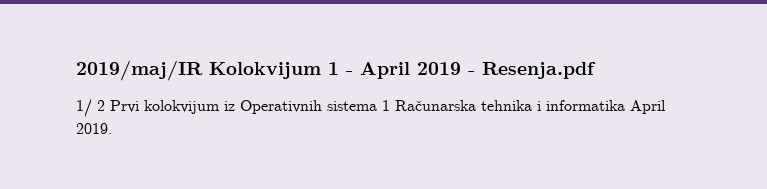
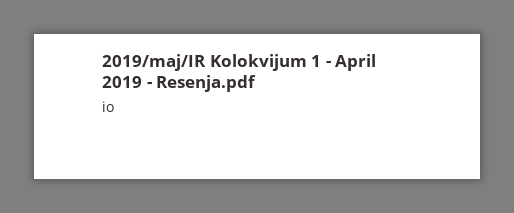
- 1/ 2 Prvi kolokvijum iz Operativnih sistema 1 Računarska tehnika i informatika April 2019.
+ io

